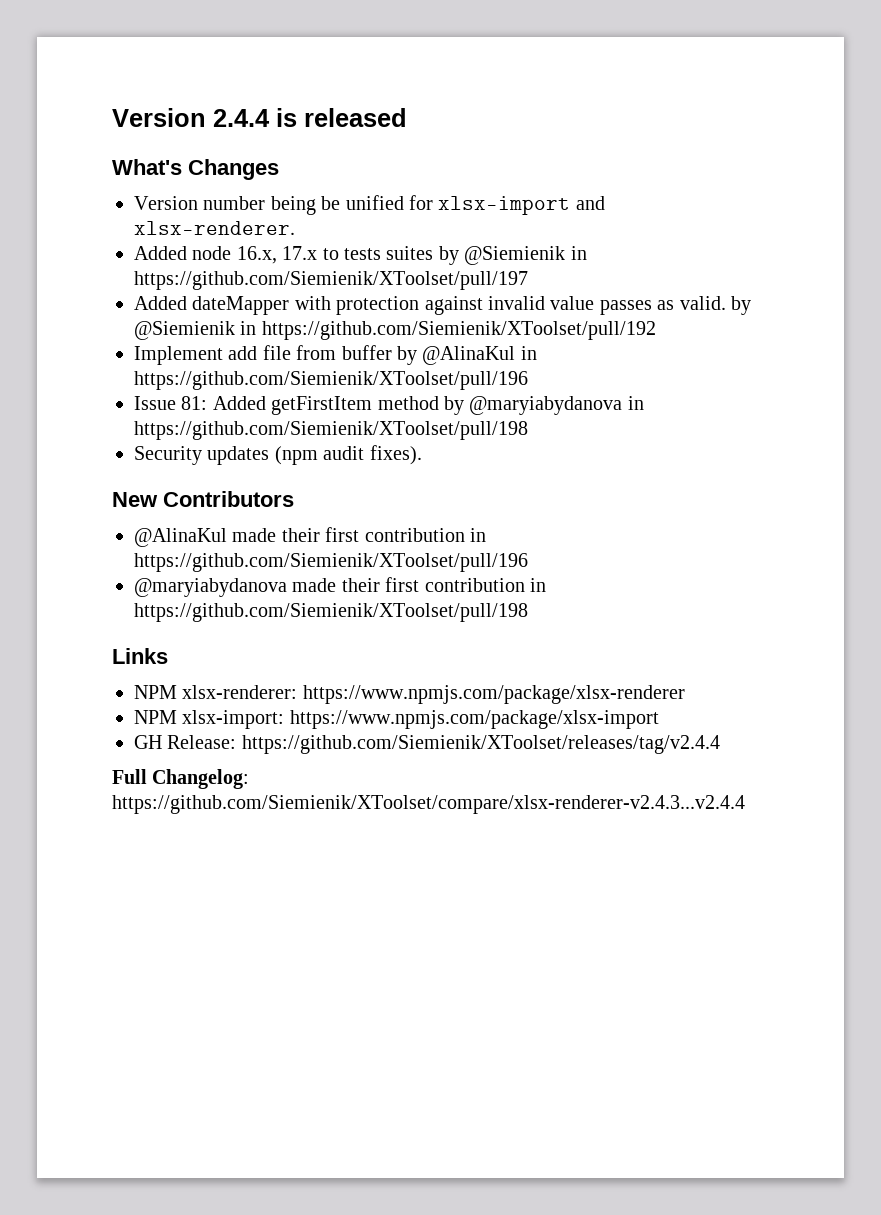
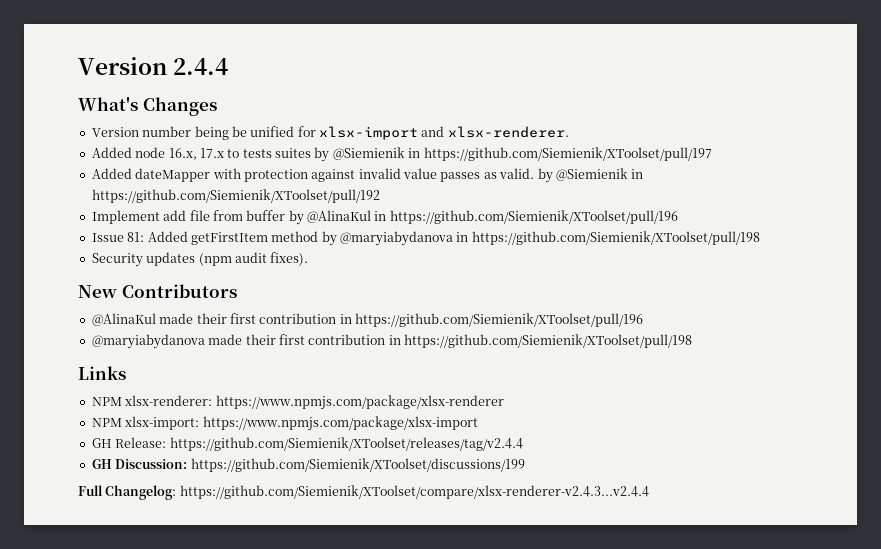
- Version 2.4.4 is released
+ Version 2.4.4
+ GH Discussion: https://github.com/Siemienik/XToolset/discussions/199

